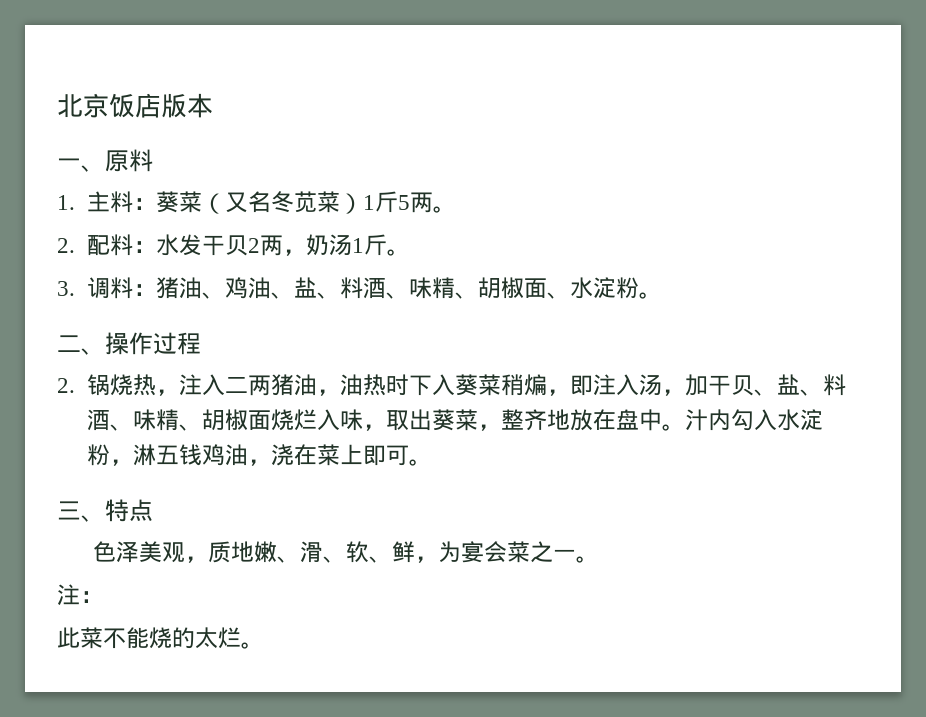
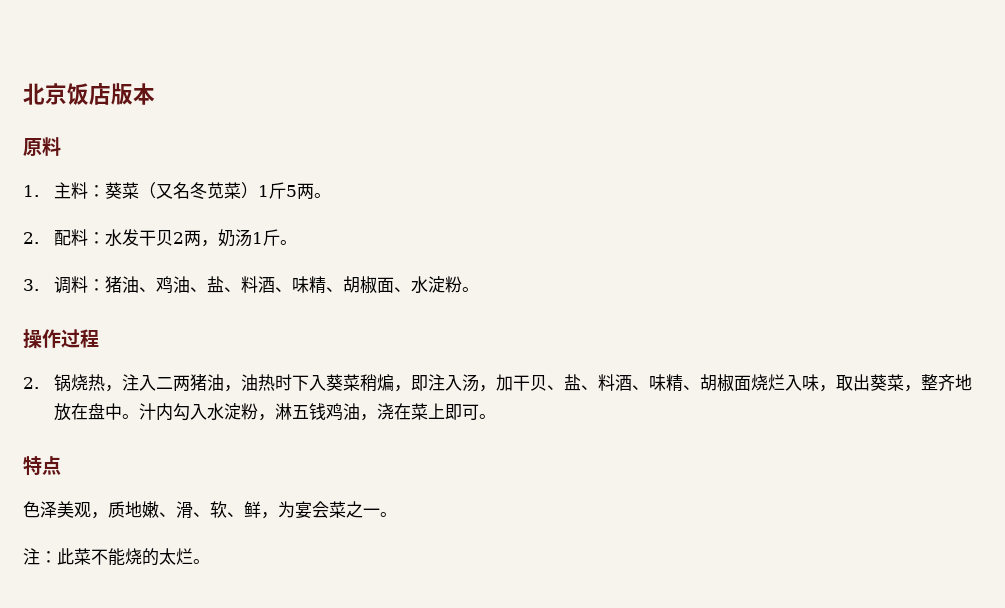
- 一、原料
+ 原料
- 二、操作过程
+ 操作过程
- 三、特点
+ 特点
- 注：
- 此菜不能烧的太烂。
+ 注：此菜不能烧的太烂。

